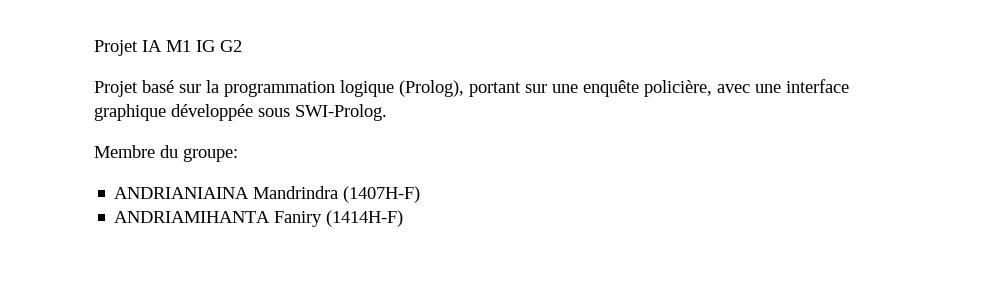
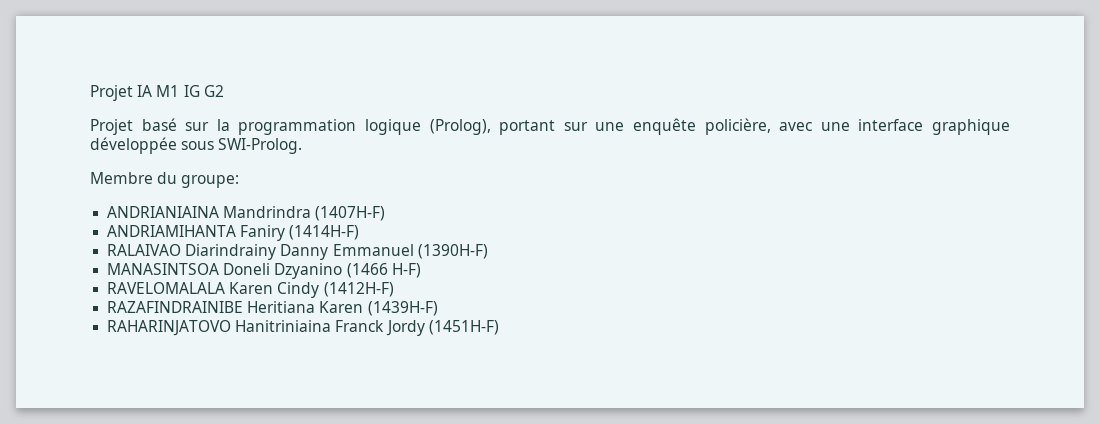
+ RALAIVAO Diarindrainy Danny Emmanuel (1390H-F)
+ MANASINTSOA Doneli Dzyanino (1466 H-F)
+ RAVELOMALALA Karen Cindy (1412H-F)
+ RAZAFINDRAINIBE Heritiana Karen (1439H-F)
+ RAHARINJATOVO Hanitriniaina Franck Jordy (1451H-F)

